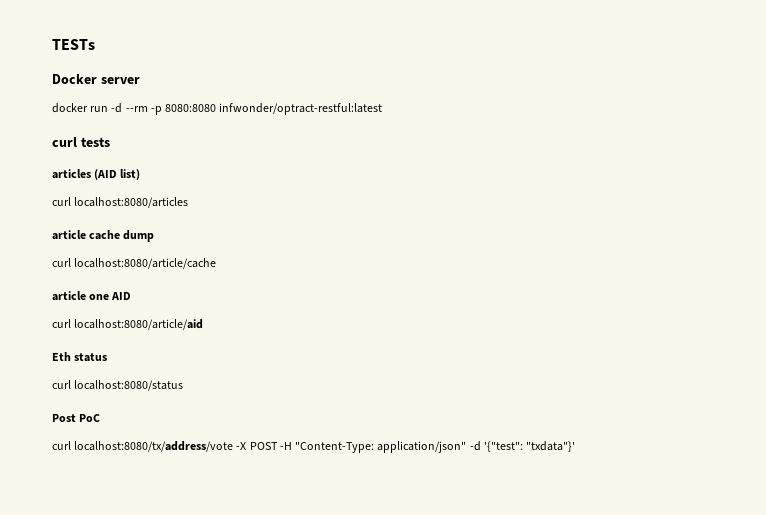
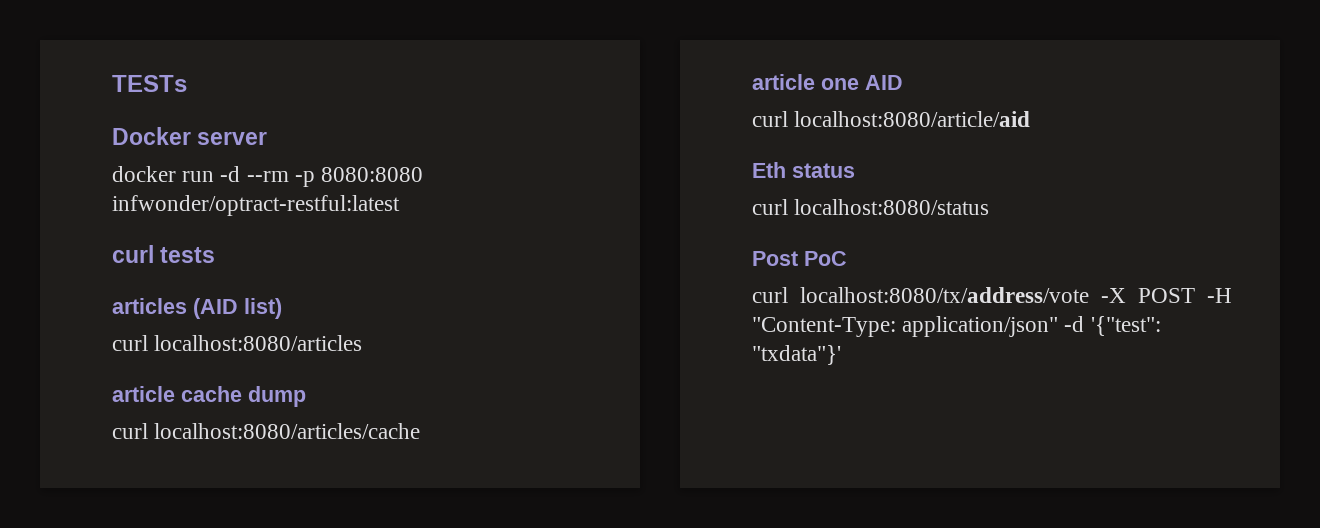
- curl localhost:8080/article/cache
+ curl localhost:8080/articles/cache

